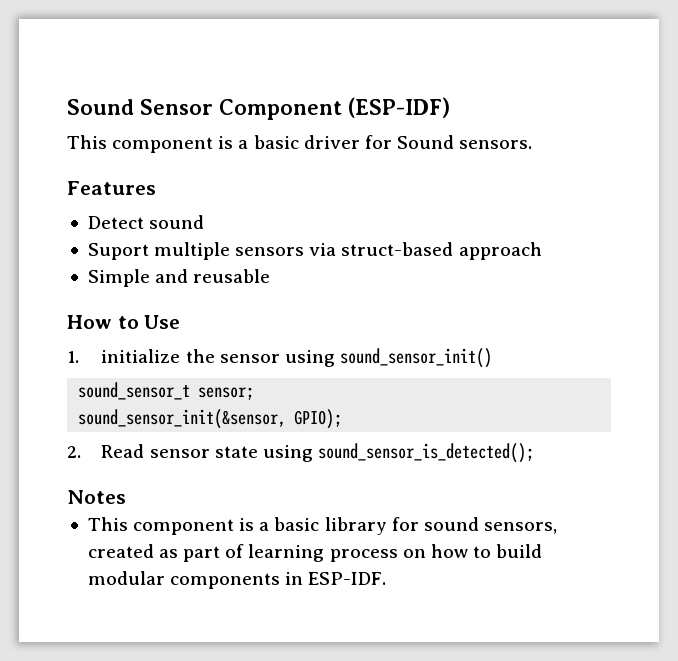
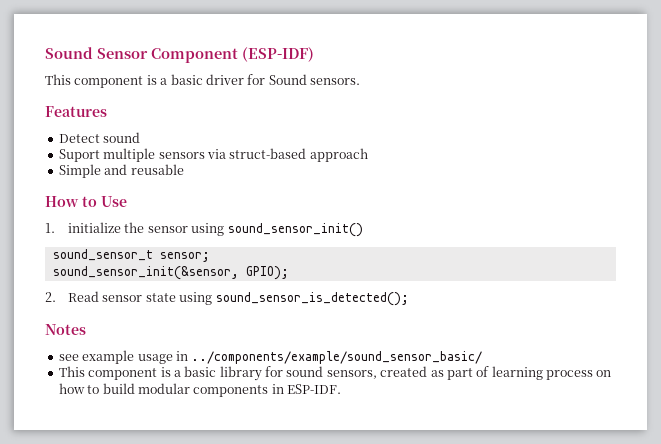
+ see example usage in ../components/example/sound_sensor_basic/

